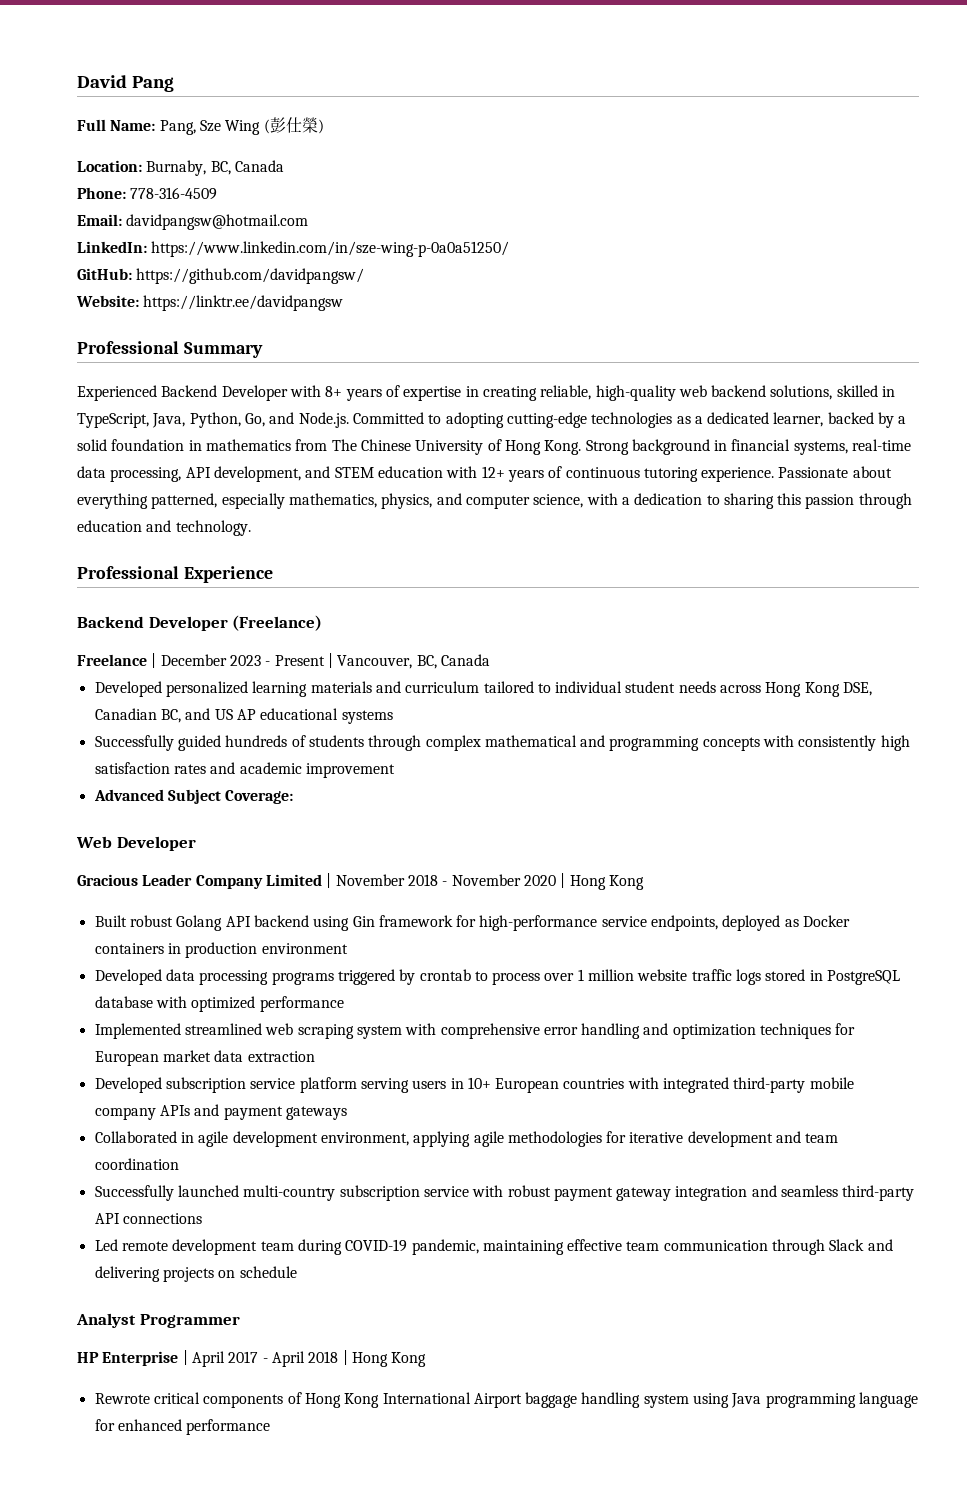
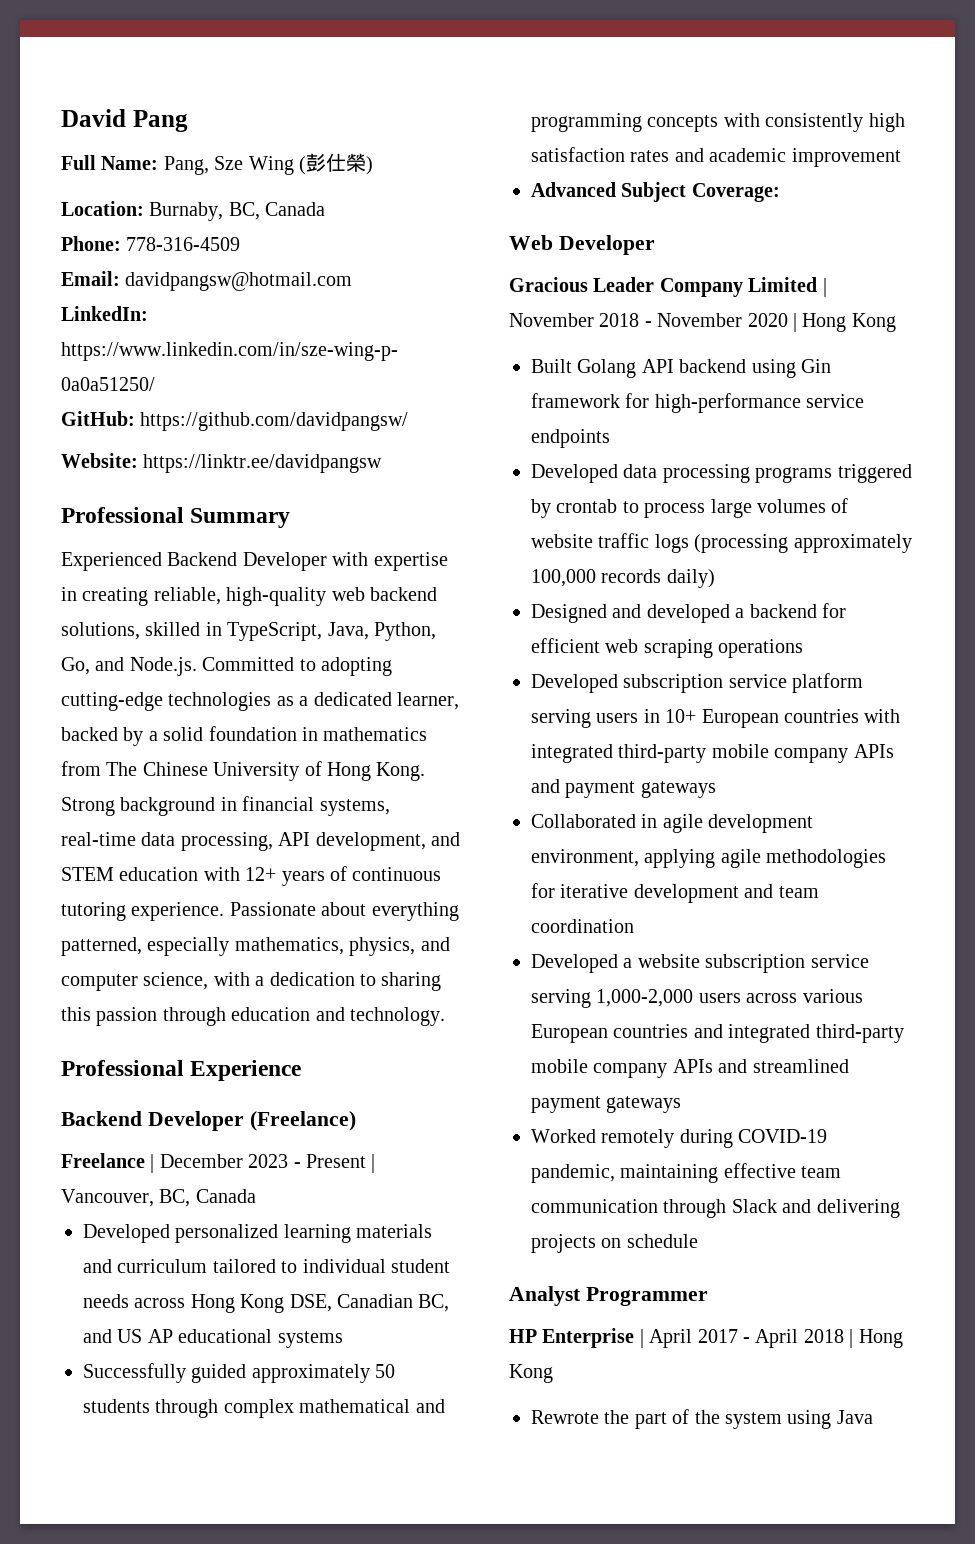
- Experienced Backend Developer with 8+ years of expertise in creating reliable, high-quality web backend solutions, skilled in TypeScript, Java, Python, Go, and Node.js. Committed to adopting cutting-edge technologies as a dedicated learner, backed by a solid foundation in mathematics from The Chinese University of Hong Kong.
+ Experienced Backend Developer with expertise in creating reliable, high-quality web backend solutions, skilled in TypeScript, Java, Python, Go, and Node.js. Committed to adopting cutting-edge technologies as a dedicated learner, backed by a solid foundation in mathematics from The Chinese University of Hong Kong.
- Successfully guided hundreds of students through complex mathematical and programming concepts with consistently high satisfaction rates and academic improvement
+ Successfully guided approximately 50 students through complex mathematical and programming concepts with consistently high satisfaction rates and academic improvement
- Built robust Golang API backend using Gin framework for high-performance service endpoints, deployed as Docker containers in production environment
+ Built Golang API backend using Gin framework for high-performance service endpoints
- Developed data processing programs triggered by crontab to process over 1 million website traffic logs stored in PostgreSQL database with optimized performance
- Implemented streamlined web scraping system with comprehensive error handling and optimization techniques for European market data extraction
+ Developed data processing programs triggered by crontab to process large volumes of website traffic logs (processing approximately 100,000 records daily)
+ Designed and developed a backend for efficient web scraping operations
- Successfully launched multi-country subscription service with robust payment gateway integration and seamless third-party API connections
- Led remote development team during COVID-19 pandemic, maintaining effective team communication through Slack and delivering projects on schedule
+ Developed a website subscription service serving 1,000-2,000 users across various European countries and integrated third-party mobile company APIs and streamlined payment gateways
+ Worked remotely during COVID-19 pandemic, maintaining effective team communication through Slack and delivering projects on schedule
- Rewrote critical components of Hong Kong International Airport baggage handling system using Java programming language for enhanced performance
+ Rewrote the part of the system using Java

